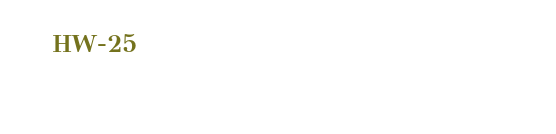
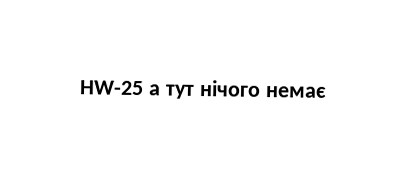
- HW-25
+ HW-25 а тут нічого немає

